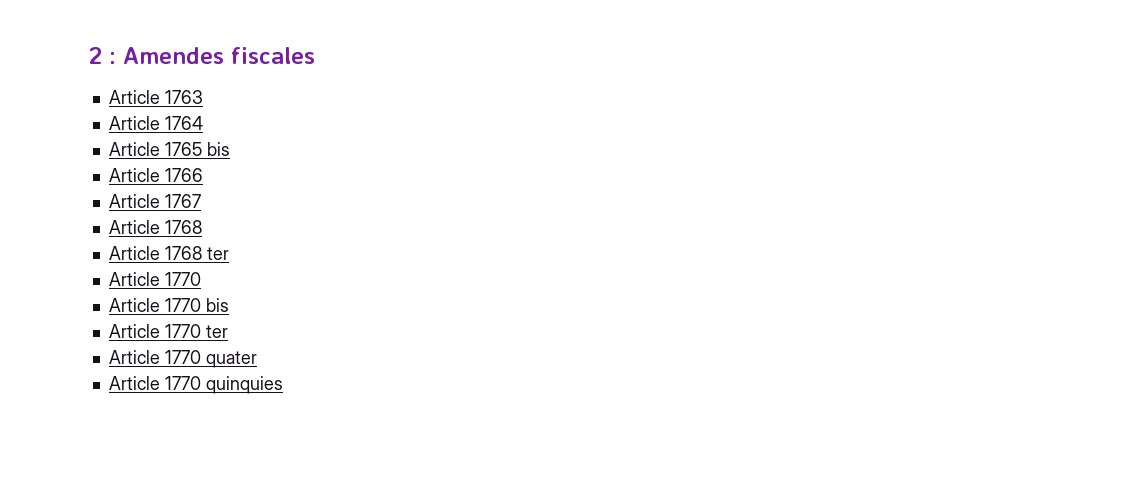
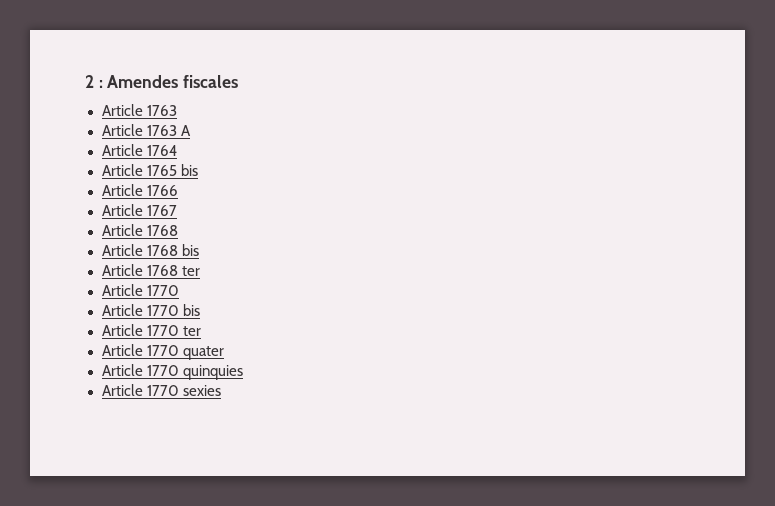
+ Article 1763 A
+ Article 1768 bis
+ Article 1770 sexies

